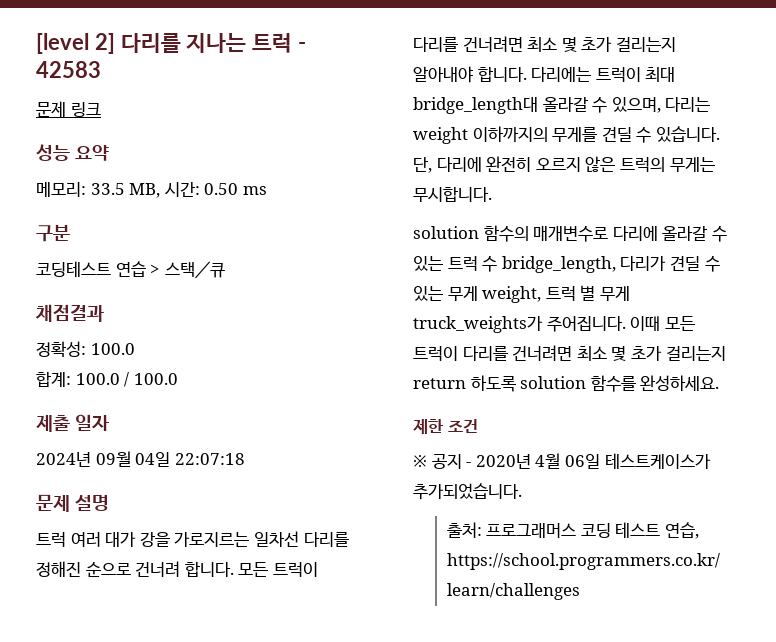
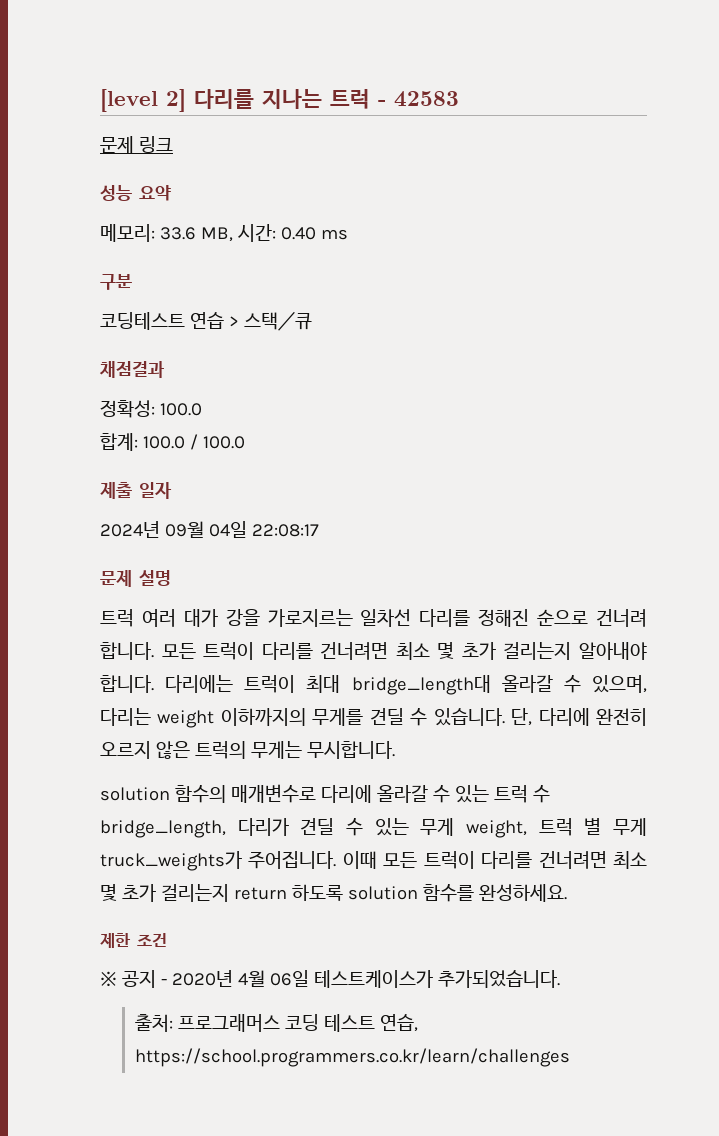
- 메모리: 33.5 MB, 시간: 0.50 ms
+ 메모리: 33.6 MB, 시간: 0.40 ms
- 2024년 09월 04일 22:07:18
+ 2024년 09월 04일 22:08:17

